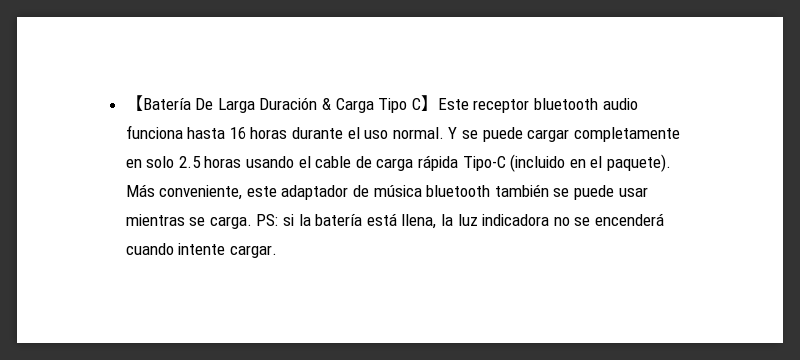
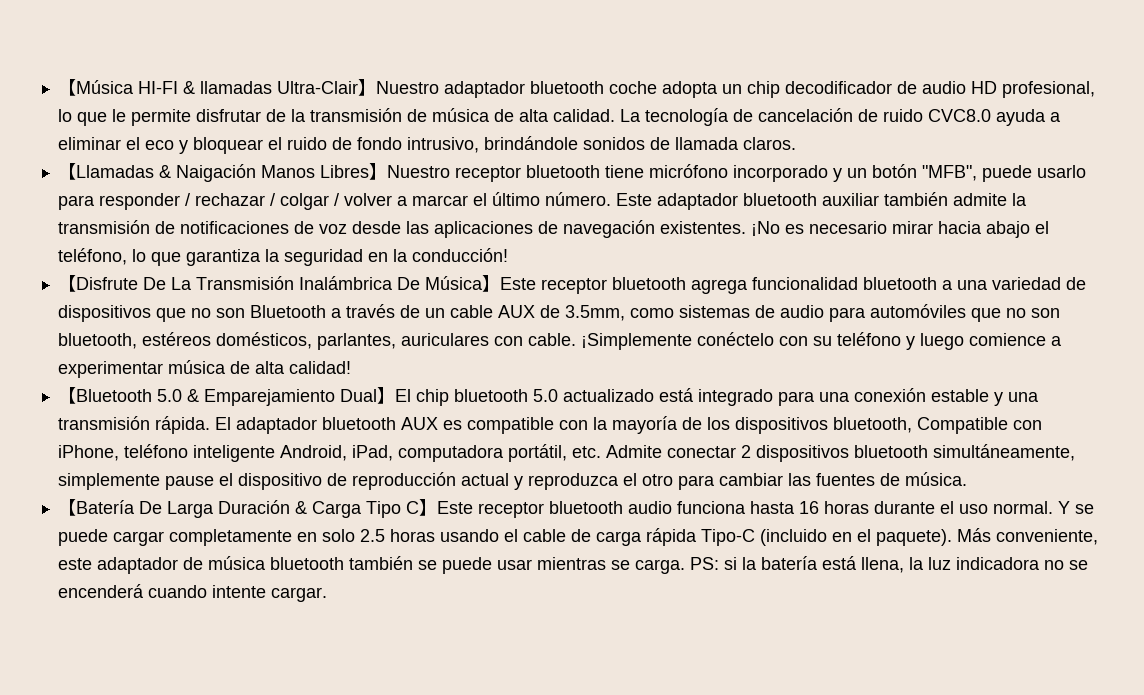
+ 【Música HI-FI & llamadas Ultra-Clair】Nuestro adaptador bluetooth coche adopta un chip decodificador de audio HD profesional, lo que le permite disfrutar de la transmisión de música de alta calidad. La tecnología de cancelación de ruido CVC8.0 ayuda a eliminar el eco y bloquear el ruido de fondo intrusivo, brindándole sonidos de llamada claros.
+ 【Llamadas & Naigación Manos Libres】Nuestro receptor bluetooth tiene micrófono incorporado y un botón "MFB", puede usarlo para responder / rechazar / colgar / volver a marcar el último número. Este adaptador bluetooth auxiliar también admite la transmisión de notificaciones de voz desde las aplicaciones de navegación existentes. ¡No es necesario mirar hacia abajo el teléfono, lo que garantiza la seguridad en la conducción!
+ 【Disfrute De La Transmisión Inalámbrica De Música】Este receptor bluetooth agrega funcionalidad bluetooth a una variedad de dispositivos que no son Bluetooth a través de un cable AUX de 3.5mm, como sistemas de audio para automóviles que no son bluetooth, estéreos domésticos, parlantes, auriculares con cable. ¡Simplemente conéctelo con su teléfono y luego comience a experimentar música de alta calidad!
+ 【Bluetooth 5.0 & Emparejamiento Dual】El chip bluetooth 5.0 actualizado está integrado para una conexión estable y una transmisión rápida. El adaptador bluetooth AUX es compatible con la mayoría de los dispositivos bluetooth, Compatible con iPhone, teléfono inteligente Android, iPad, computadora portátil, etc. Admite conectar 2 dispositivos bluetooth simultáneamente, simplemente pause el dispositivo de reproducción actual y reproduzca el otro para cambiar las fuentes de música.

